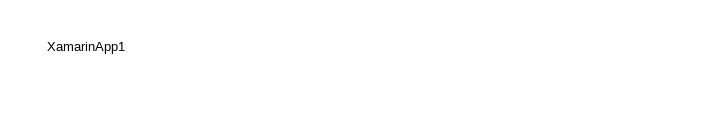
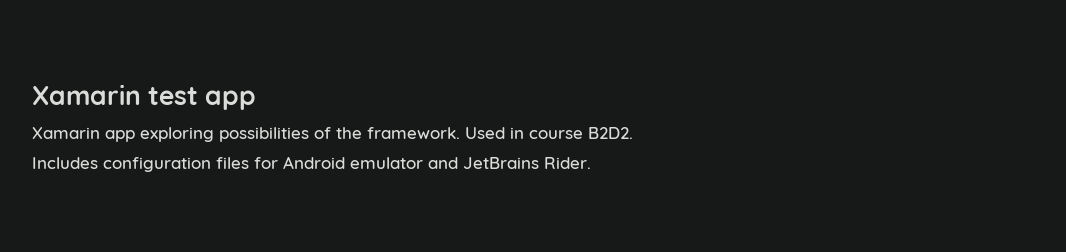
- XamarinApp1
+ Xamarin test app
+ Xamarin app exploring possibilities of the framework. Used in course B2D2.
+ Includes configuration files for Android emulator and JetBrains Rider.

